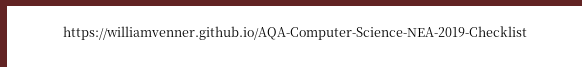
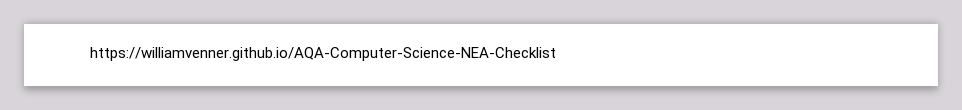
- https://williamvenner.github.io/AQA-Computer-Science-NEA-2019-Checklist
+ https://williamvenner.github.io/AQA-Computer-Science-NEA-Checklist

